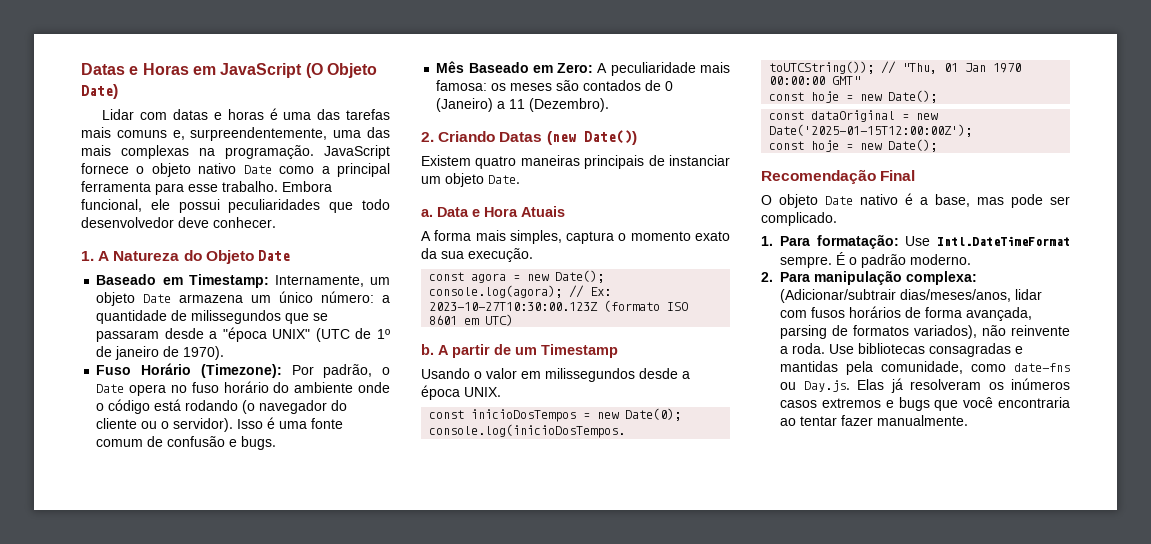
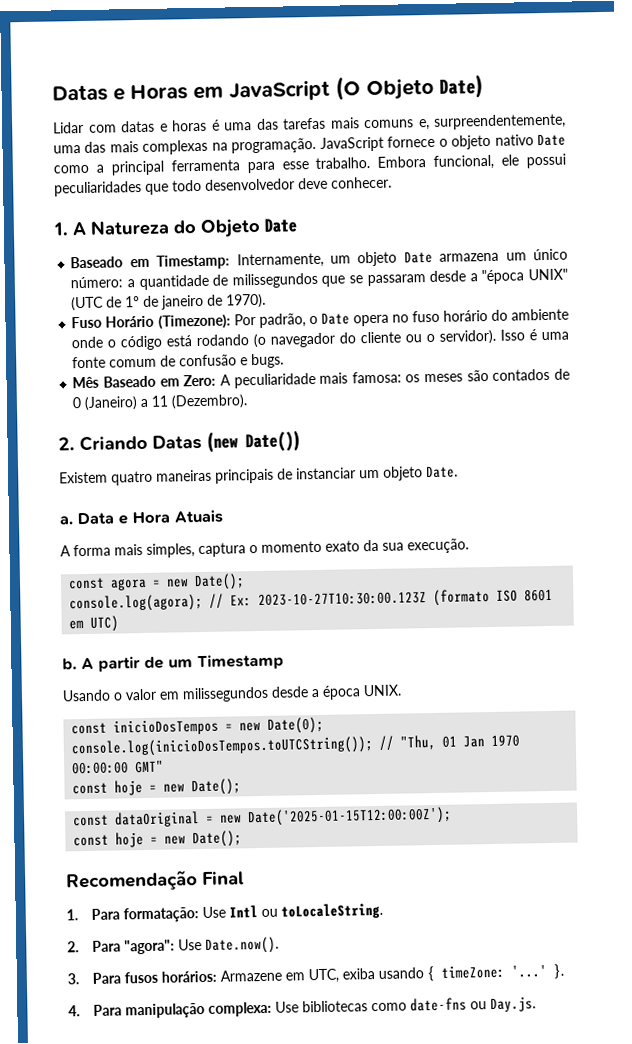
- O objeto Date nativo é a base, mas pode ser complicado.
- 1. Para formatação: Use Intl.DateTimeFormat sempre. É o padrão moderno.
- 2. Para manipulação complexa: (Adicionar/subtrair dias/meses/anos, lidar com fusos horários de forma avançada, parsing de formatos variados), não reinvente a roda. Use bibliotecas consagradas e mantidas pela comunidade, como date-fns ou Day.js. Elas já resolveram os inúmeros casos extremos e bugs que você encontraria ao tentar fazer manualmente.
+ 1. Para formatação: Use Intl ou toLocaleString.
+ 2. Para "agora": Use Date.now().
+ 3. Para fusos horários: Armazene em UTC, exiba usando { timeZone: '...' }.
+ 4. Para manipulação complexa: Use bibliotecas como date-fns ou Day.js.

